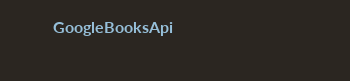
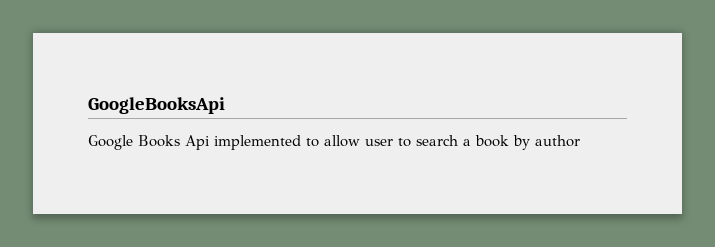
+ Google Books Api implemented to allow user to search a book by author

